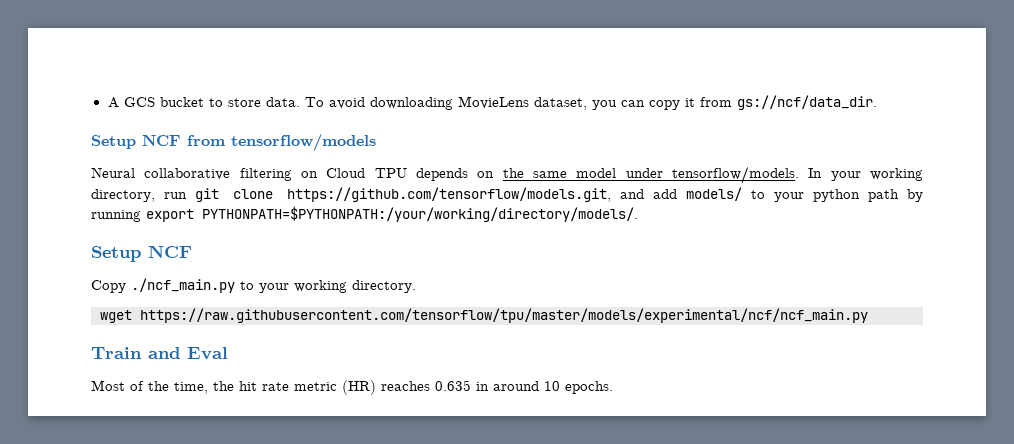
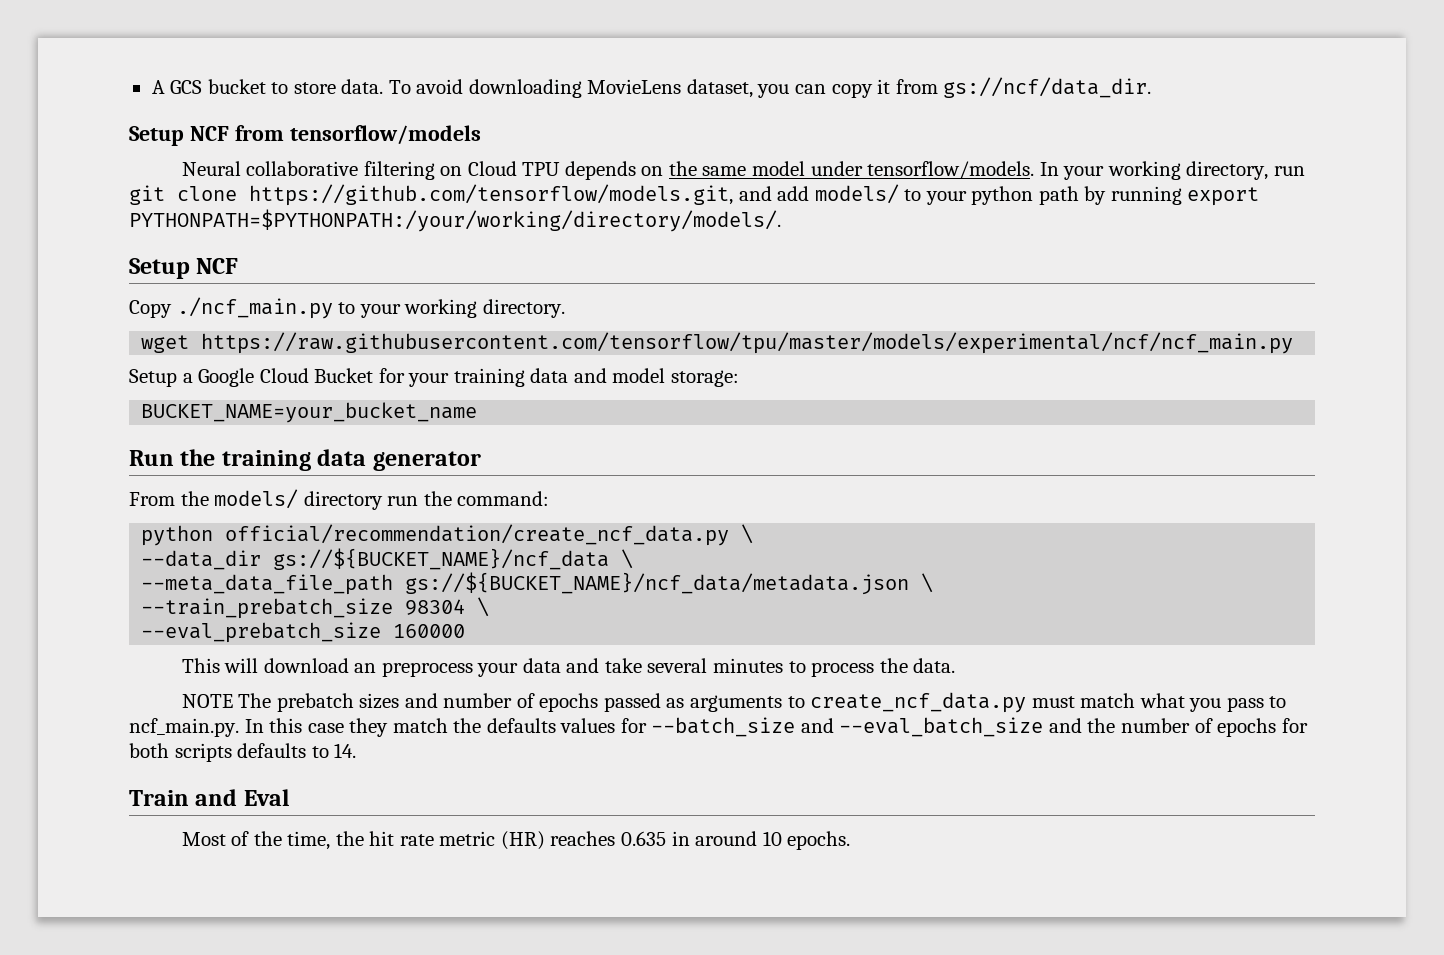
+ Setup a Google Cloud Bucket for your training data and model storage:
+ BUCKET_NAME=your_bucket_name
+ Run the training data generator
+ From the models/ directory run the command:
+ python official/recommendation/create_ncf_data.py \
+ --data_dir gs://${BUCKET_NAME}/ncf_data \
+ --meta_data_file_path gs://${BUCKET_NAME}/ncf_data/metadata.json \
+ --train_prebatch_size 98304 \
+ --eval_prebatch_size 160000
+ This will download an preprocess your data and take several minutes to process the data.
+ NOTE The prebatch sizes and number of epochs passed as arguments to create_ncf_data.py must match what you pass to ncf_main.py. In this case they match the defaults values for --batch_size and --eval_batch_size and the number of epochs for both scripts defaults to 14.

